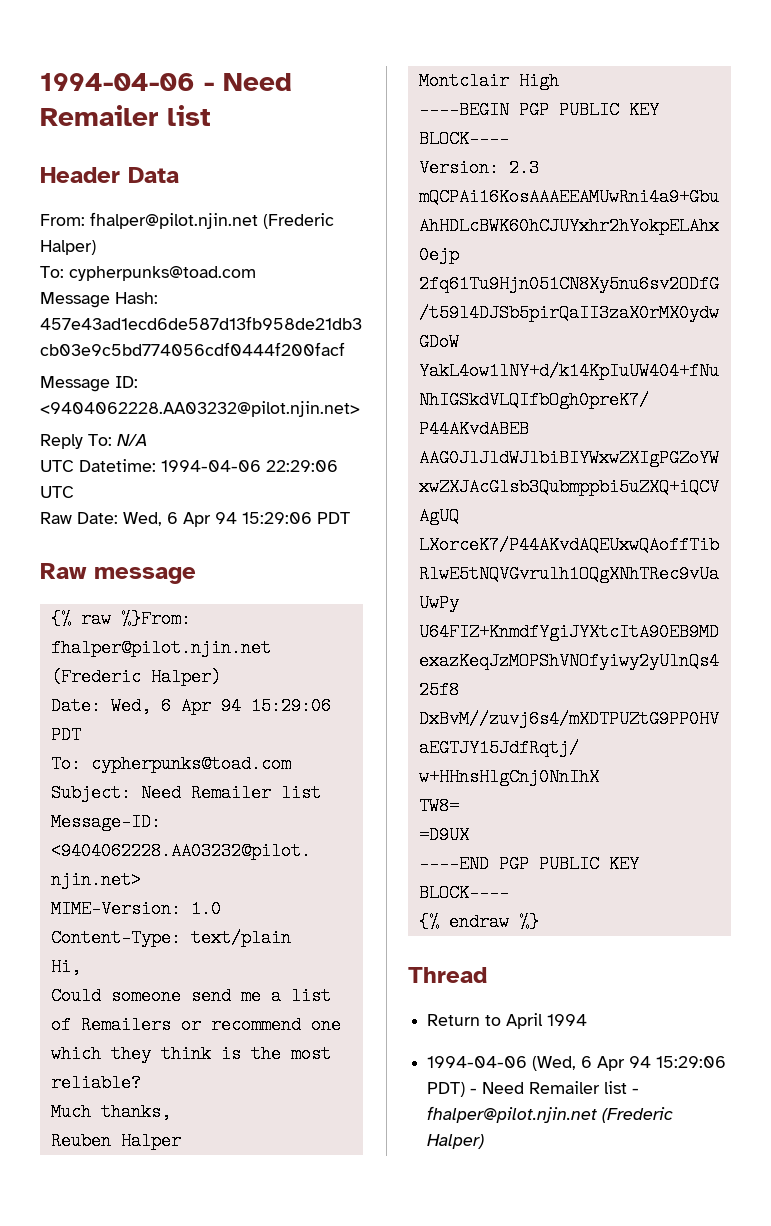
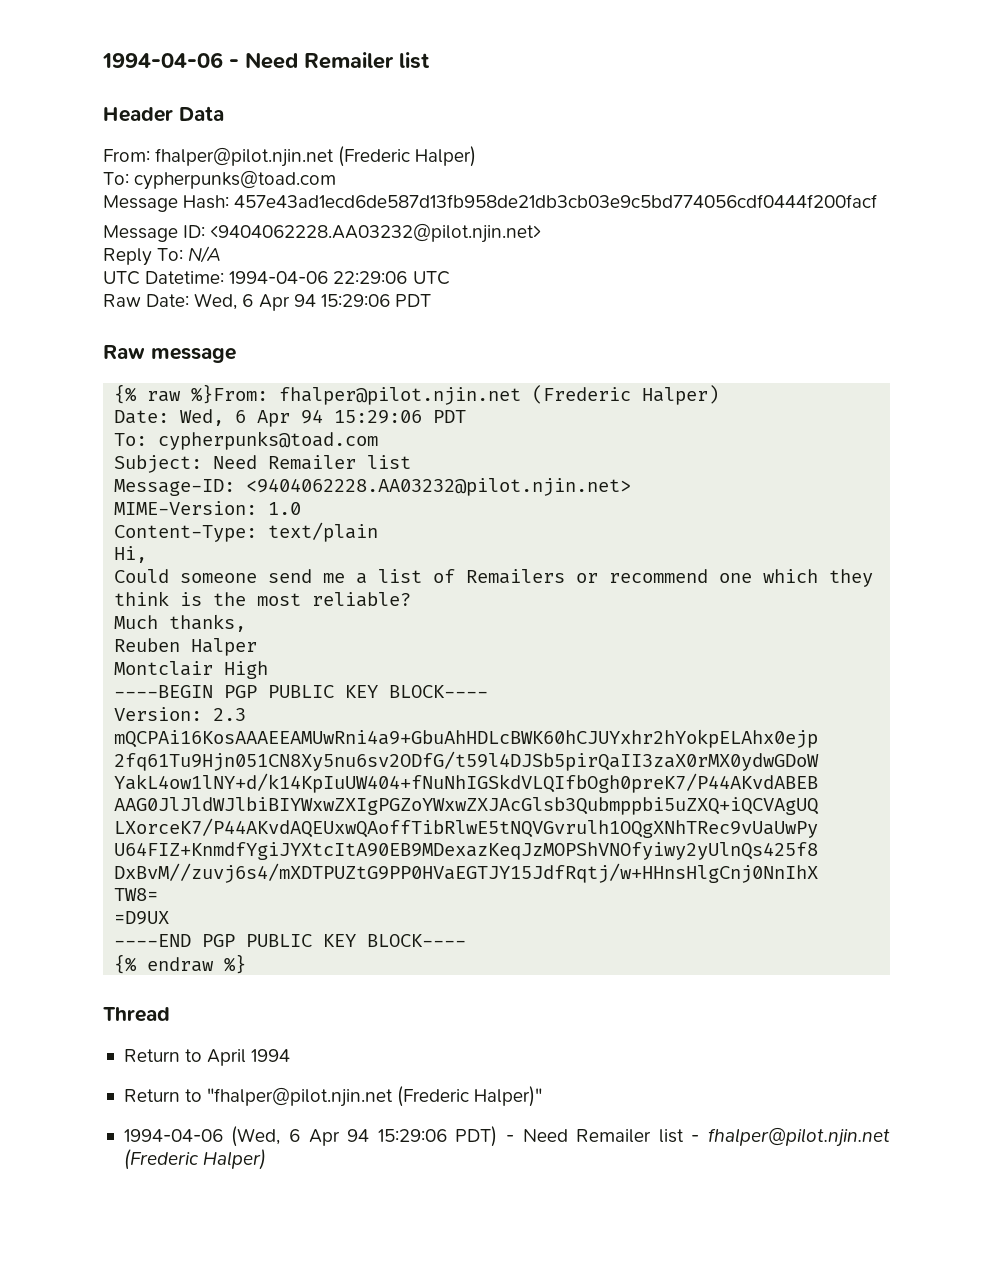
+ Return to "fhalper@pilot.njin.net (Frederic Halper)"

